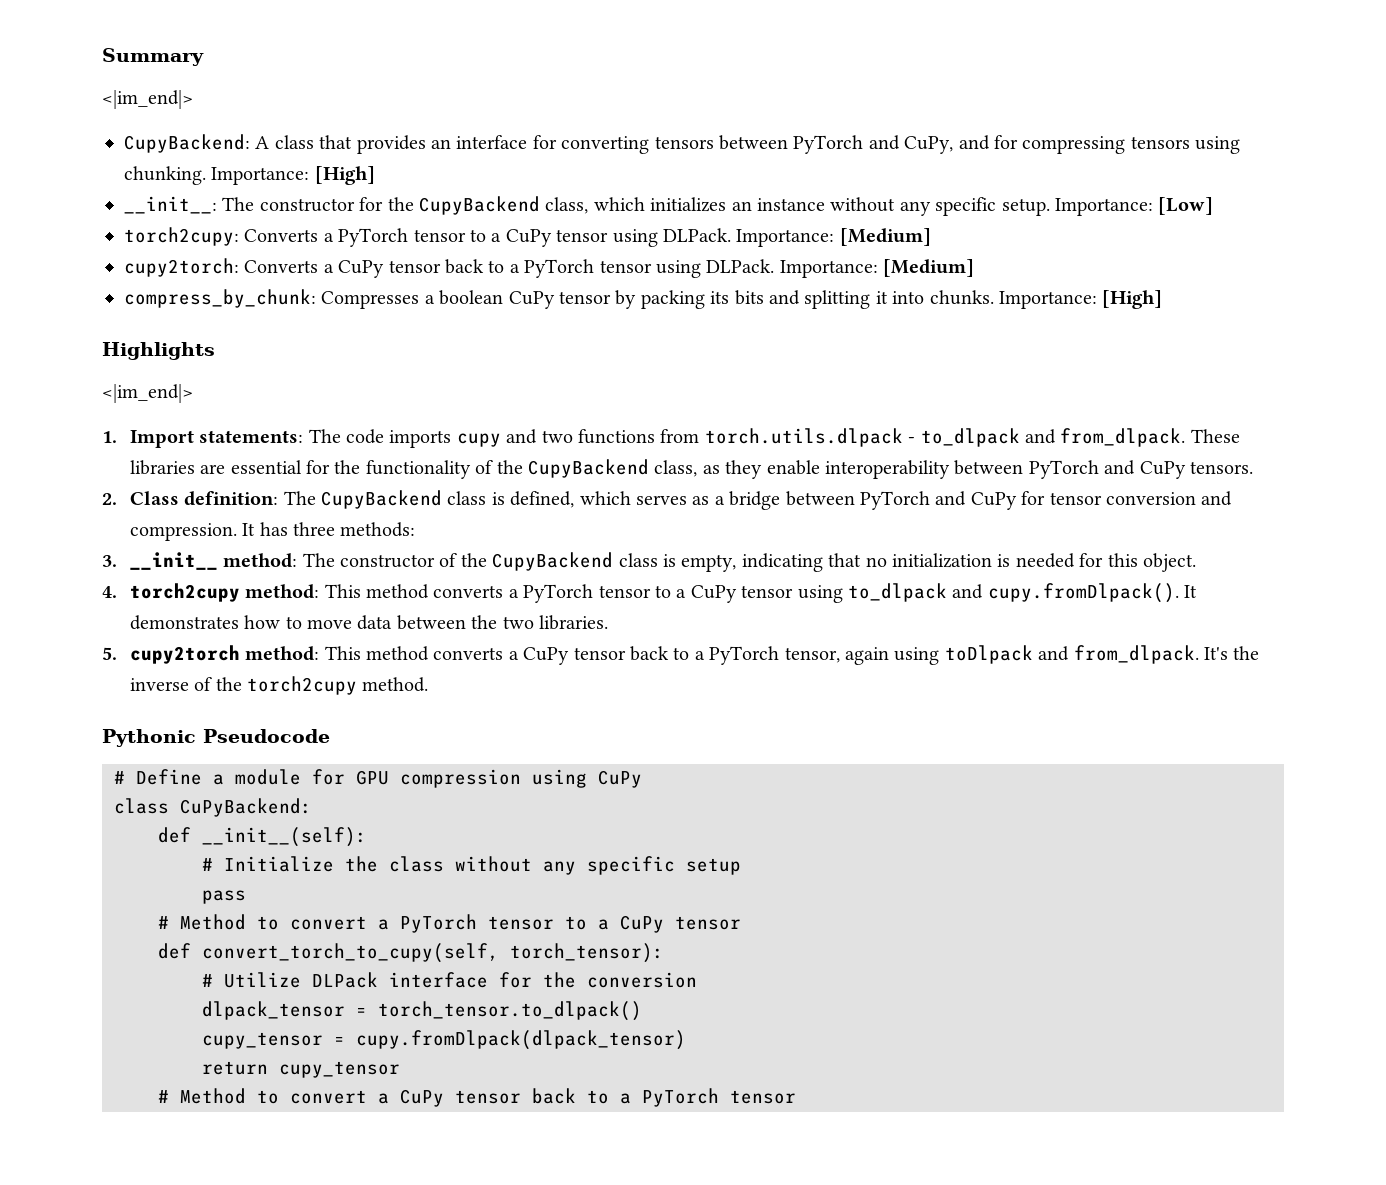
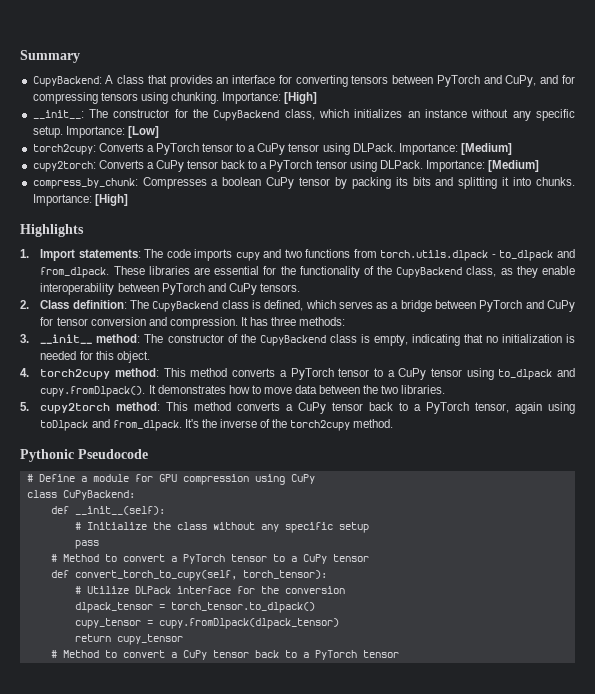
  Summary
- <|im_end|>
  Highlights
- <|im_end|>

